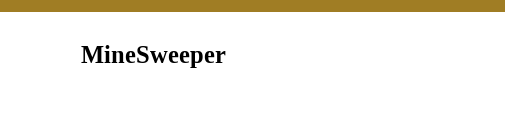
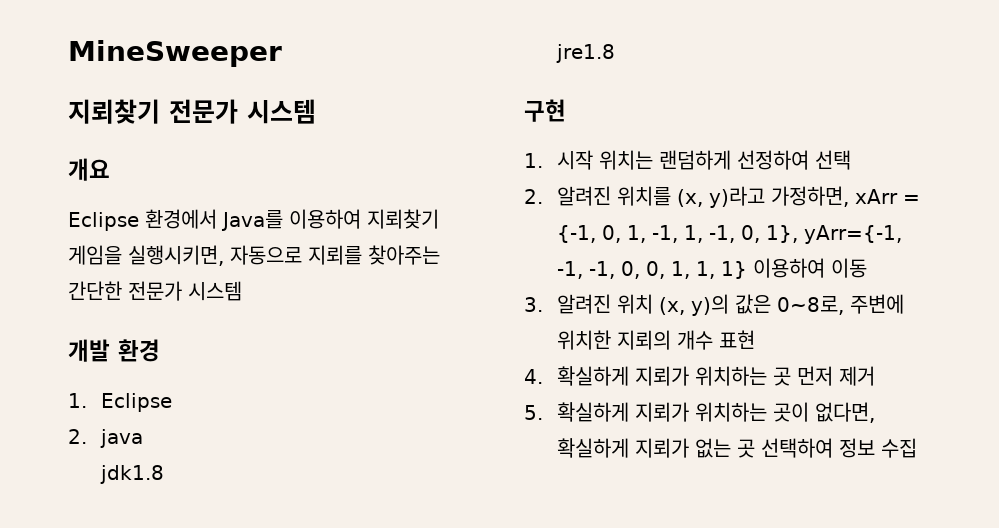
+ 지뢰찾기 전문가 시스템
+ 개요
+ Eclipse 환경에서 Java를 이용하여 지뢰찾기 게임을 실행시키면, 자동으로 지뢰를 찾아주는 간단한 전문가 시스템
+ 개발 환경
+ 1. Eclipse
+ 2. java
+ jdk1.8
+ jre1.8
+ 구현
+ 1. 시작 위치는 랜덤하게 선정하여 선택
+ 2. 알려진 위치를 (x, y)라고 가정하면, xArr = {-1, 0, 1, -1, 1, -1, 0, 1}, yArr={-1, -1, -1, 0, 0, 1, 1, 1} 이용하여 이동
+ 3. 알려진 위치 (x, y)의 값은 0~8로, 주변에 위치한 지뢰의 개수 표현
+ 4. 확실하게 지뢰가 위치하는 곳 먼저 제거
+ 5. 확실하게 지뢰가 위치하는 곳이 없다면, 확실하게 지뢰가 없는 곳 선택하여 정보 수집

